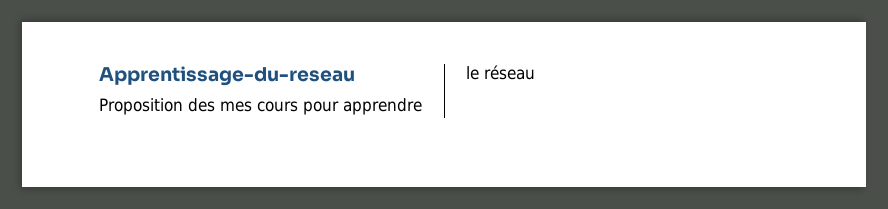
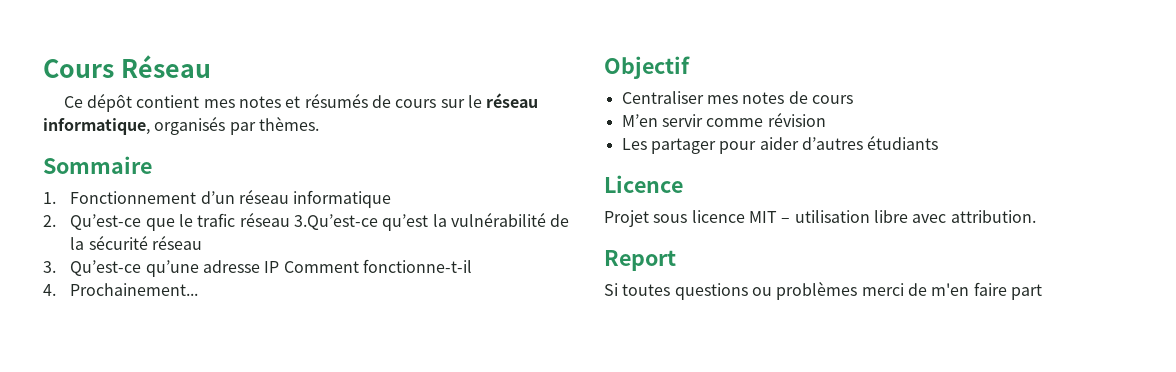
- Apprentissage-du-reseau
- Proposition des mes cours pour apprendre le réseau
+ Cours Réseau
+ Ce dépôt contient mes notes et résumés de cours sur le réseau informatique, organisés par thèmes.
+ Sommaire
+ 1. Fonctionnement d’un réseau informatique
+ 2. Qu’est-ce que le trafic réseau 3.Qu’est-ce qu’est la vulnérabilité de la sécurité réseau
+ 3. Qu’est-ce qu’une adresse IP Comment fonctionne-t-il
+ 4. Prochainement...
+ Objectif
+ Centraliser mes notes de cours
+ M’en servir comme révision
+ Les partager pour aider d’autres étudiants
+ Licence
+ Projet sous licence MIT – utilisation libre avec attribution.
+ Report
+ Si toutes questions ou problèmes merci de m'en faire part

